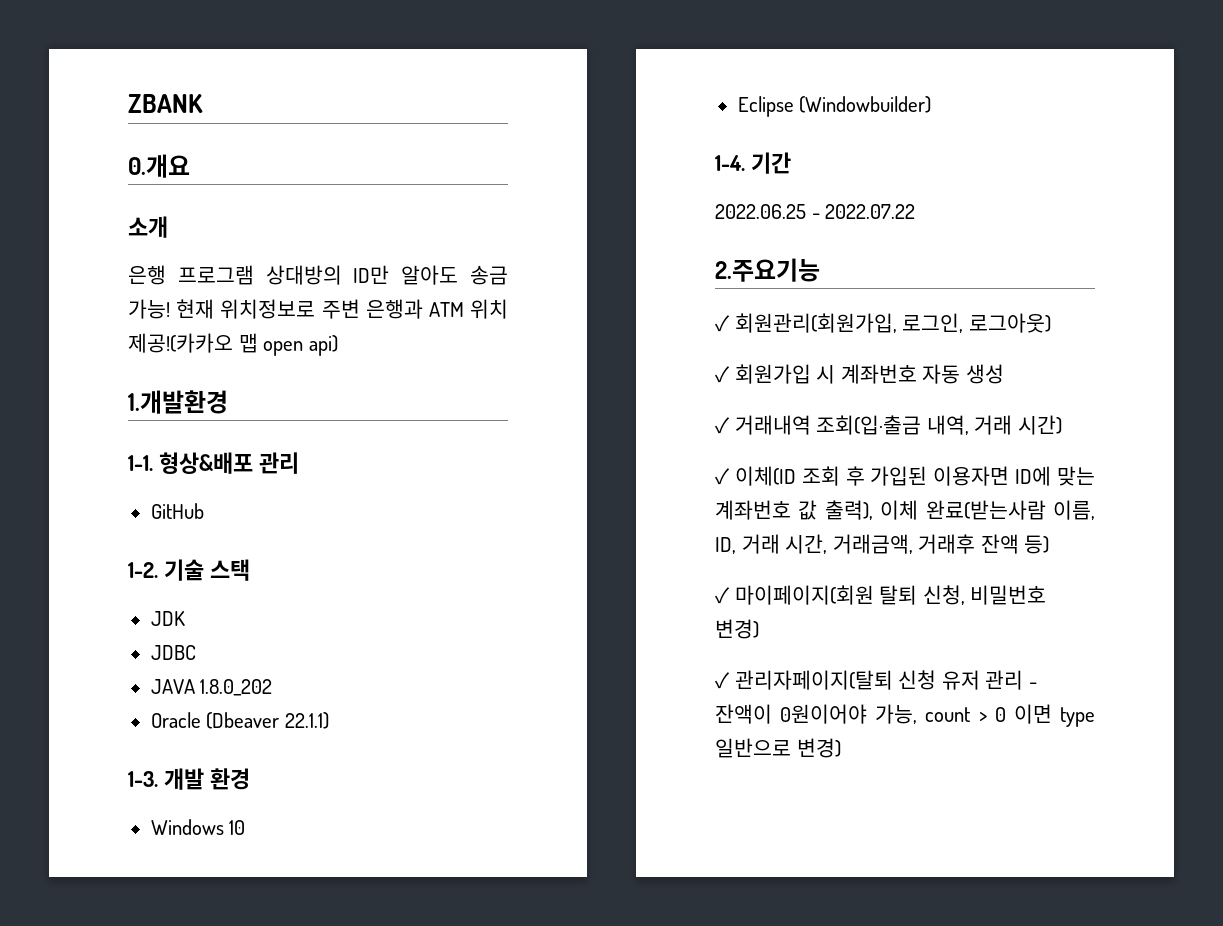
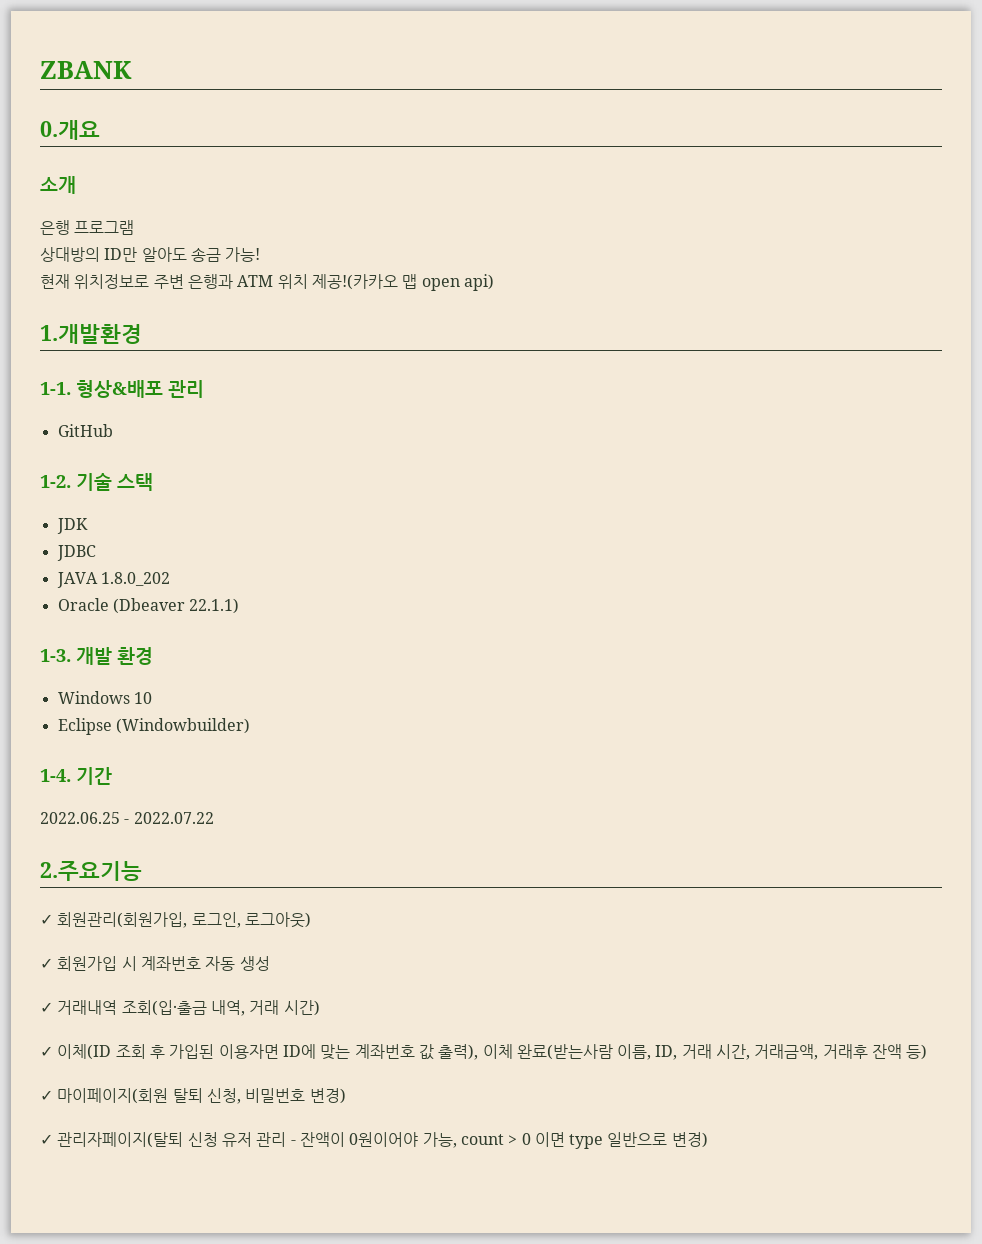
- 은행 프로그램 상대방의 ID만 알아도 송금 가능! 현재 위치정보로 주변 은행과 ATM 위치 제공!(카카오 맵 open api)
+ 은행 프로그램
+ 상대방의 ID만 알아도 송금 가능!
+ 현재 위치정보로 주변 은행과 ATM 위치 제공!(카카오 맵 open api)

